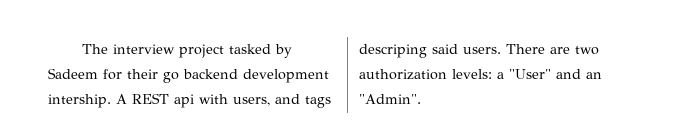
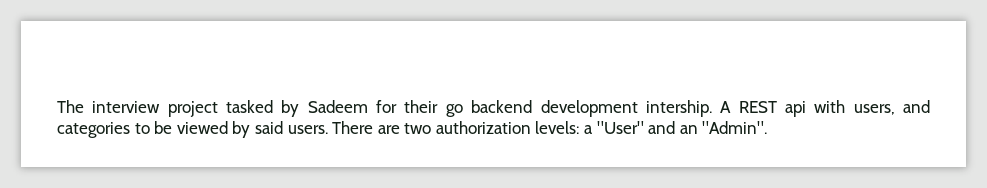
- A REST api with users, and tags descriping said users.
+ A REST api with users, and categories to be viewed by said users.

